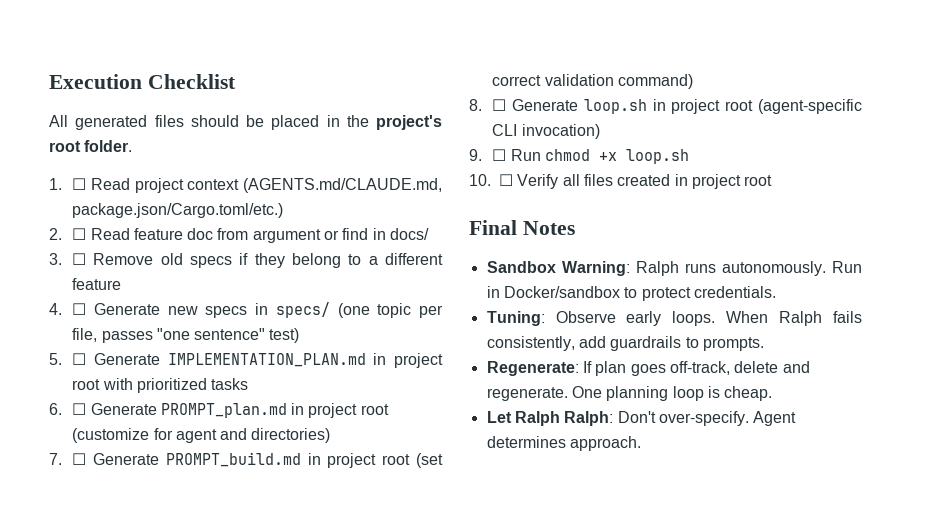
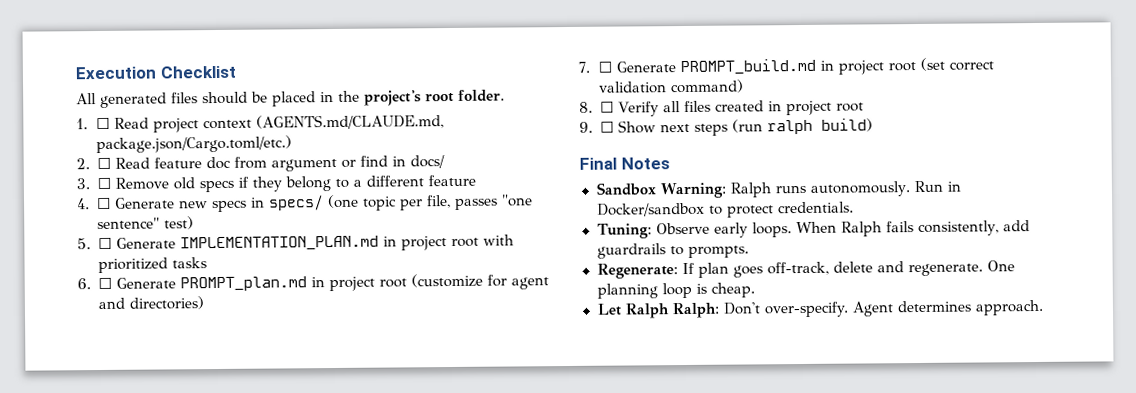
- 8. ☐ Generate loop.sh in project root (agent-specific CLI invocation)
- 9. ☐ Run chmod +x loop.sh
- 10. ☐ Verify all files created in project root
+ 8. ☐ Verify all files created in project root
+ 9. ☐ Show next steps (run ralph build)

